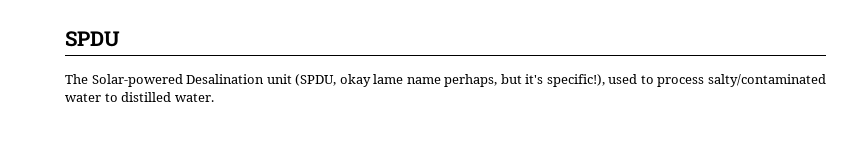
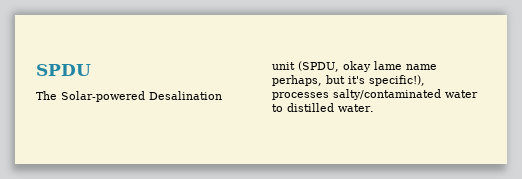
- The Solar-powered Desalination unit (SPDU, okay lame name perhaps, but it's specific!), used to process salty/contaminated water to distilled water.
+ The Solar-powered Desalination unit (SPDU, okay lame name perhaps, but it's specific!), processes salty/contaminated water to distilled water.

